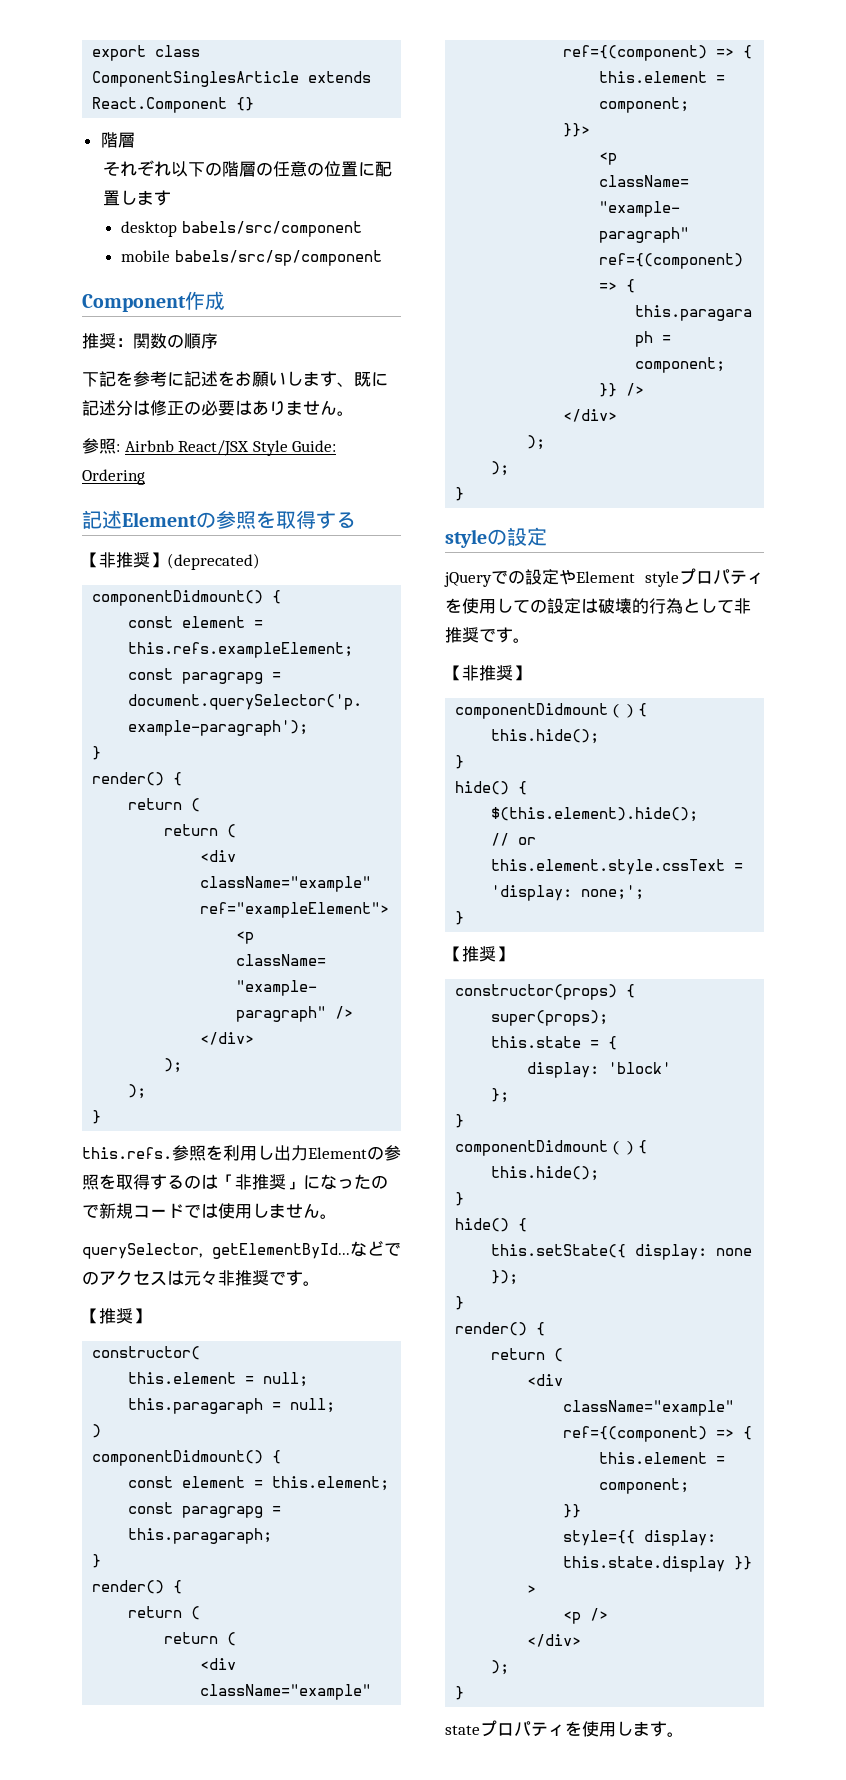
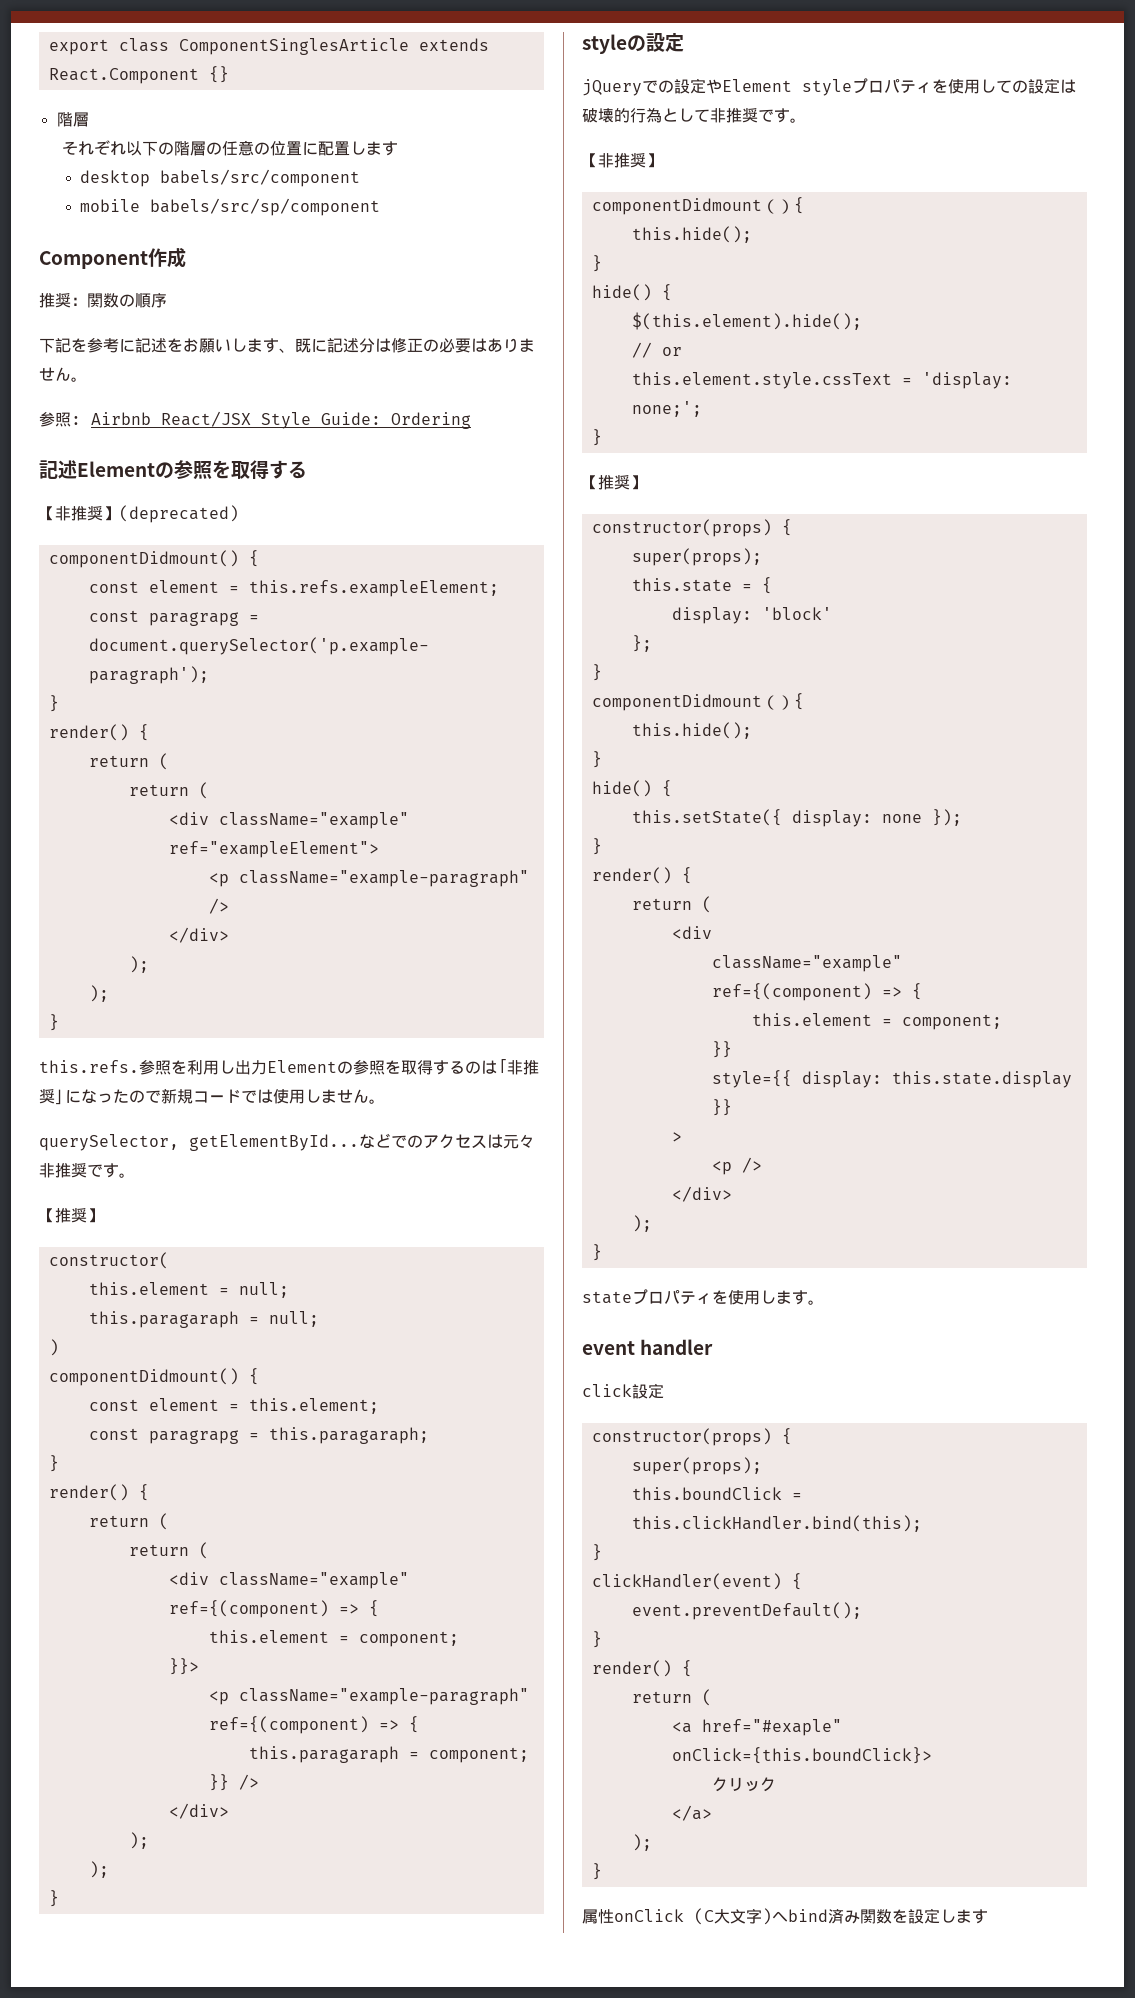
+ event handler
+ click設定
+ constructor(props) {
+ super(props);
+ this.boundClick = this.clickHandler.bind(this);
+ }
+ clickHandler(event) {
+ event.preventDefault();
+ }
+ render() {
+ return (
+ <a href="#exaple" onClick={this.boundClick}>
+ クリック
+ </a>
+ );
+ }
+ 属性onClick (C大文字)へbind済み関数を設定します

